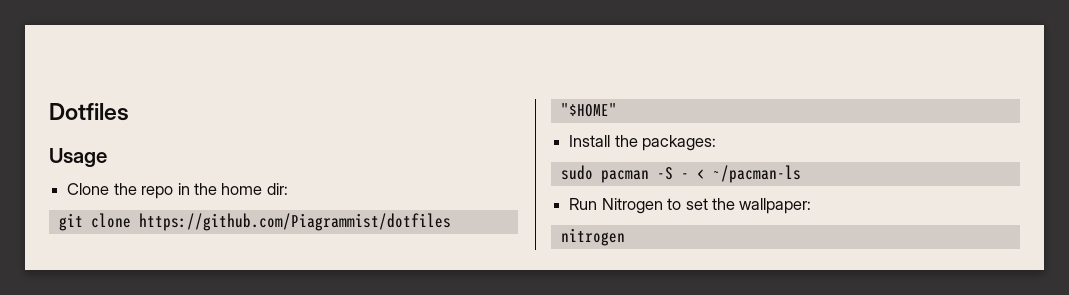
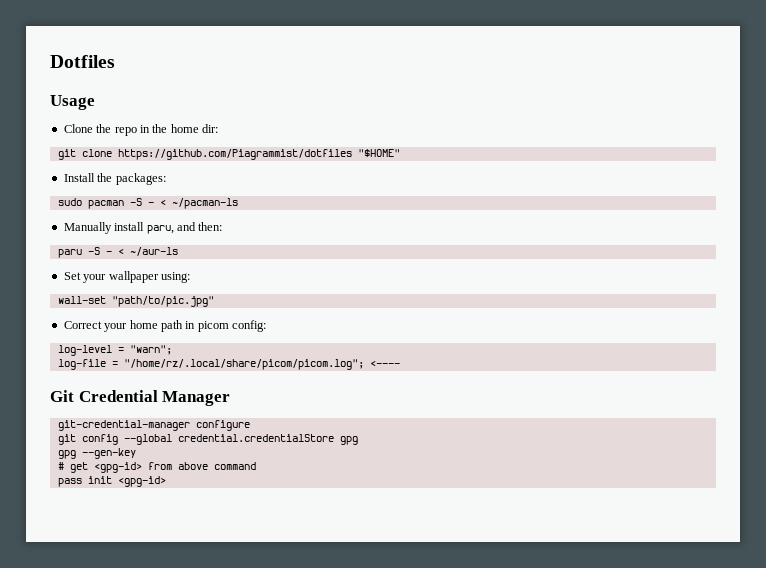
- Run Nitrogen to set the wallpaper:
- nitrogen
+ Manually install paru, and then:
+ paru -S - < ~/aur-ls
+ Set your wallpaper using:
+ wall-set "path/to/pic.jpg"
+ Correct your home path in picom config:
+ log-level = "warn";
+ log-file = "/home/rz/.local/share/picom/picom.log"; <----
+ Git Credential Manager
+ git-credential-manager configure
+ git config --global credential.credentialStore gpg
+ gpg --gen-key
+ # get <gpg-id> from above command
+ pass init <gpg-id>

